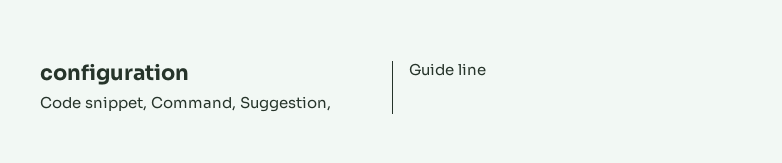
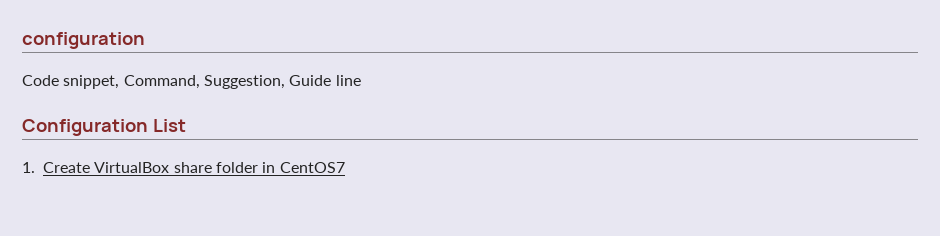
+ Configuration List
+ 1. Create VirtualBox share folder in CentOS7

